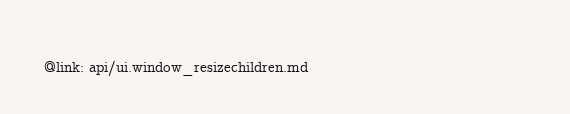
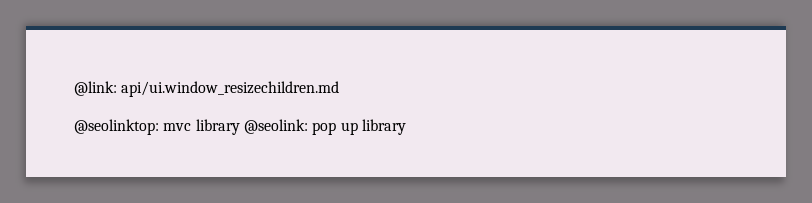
+ @seolinktop: mvc library @seolink: pop up library

